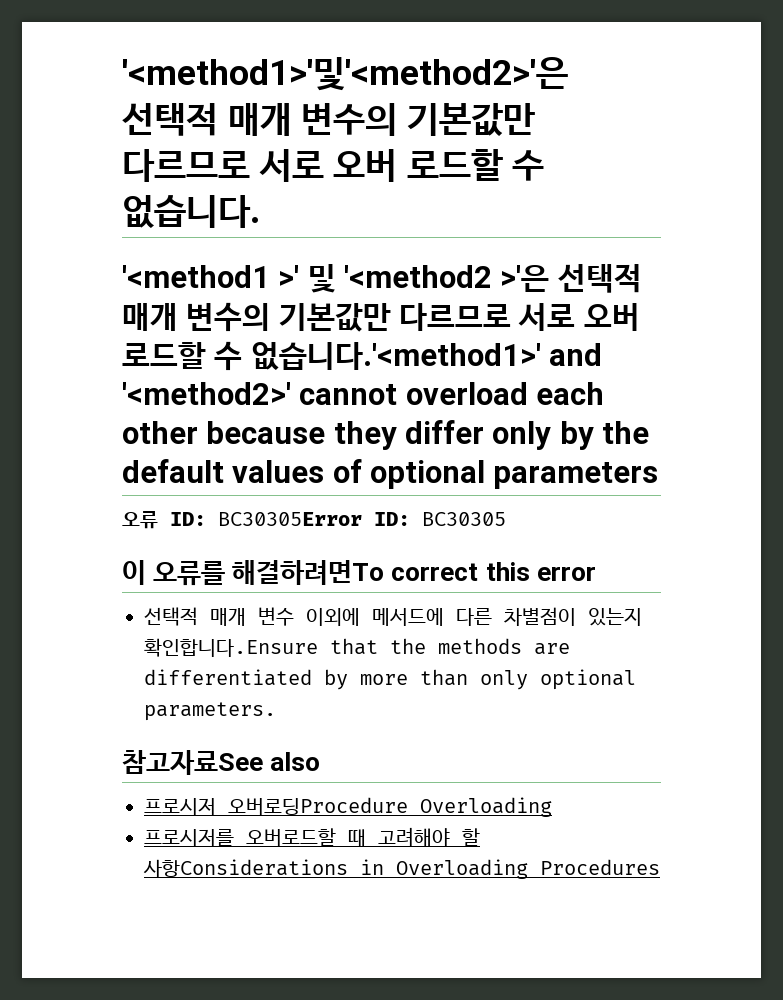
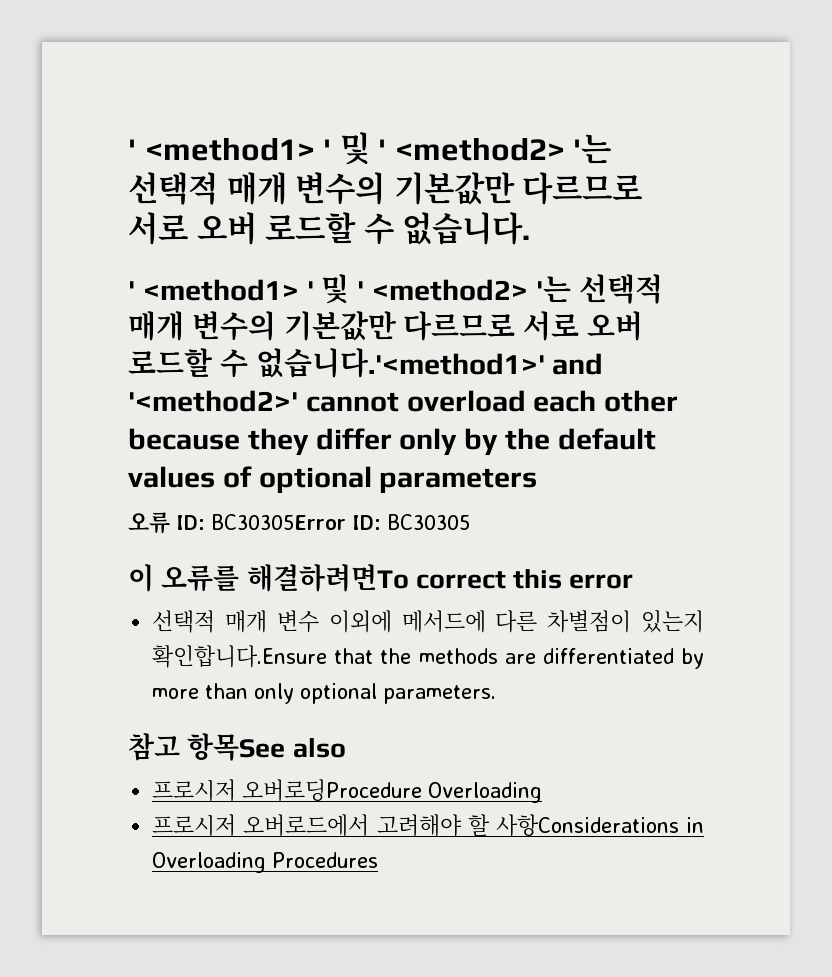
- '<method1>'및'<method2>'은 선택적 매개 변수의 기본값만 다르므로 서로 오버 로드할 수 없습니다.
+ ' <method1> ' 및 ' <method2> '는 선택적 매개 변수의 기본값만 다르므로 서로 오버 로드할 수 없습니다.
- '<method1 >' 및 '<method2 >'은 선택적 매개 변수의 기본값만 다르므로 서로 오버 로드할 수 없습니다.'<method1>' and '<method2>' cannot overload each other because they differ only by the default values of optional parameters
+ ' <method1> ' 및 ' <method2> '는 선택적 매개 변수의 기본값만 다르므로 서로 오버 로드할 수 없습니다.'<method1>' and '<method2>' cannot overload each other because they differ only by the default values of optional parameters
- 참고자료See also
+ 참고 항목See also
- 프로시저를 오버로드할 때 고려해야 할 사항Considerations in Overloading Procedures
+ 프로시저 오버로드에서 고려해야 할 사항Considerations in Overloading Procedures

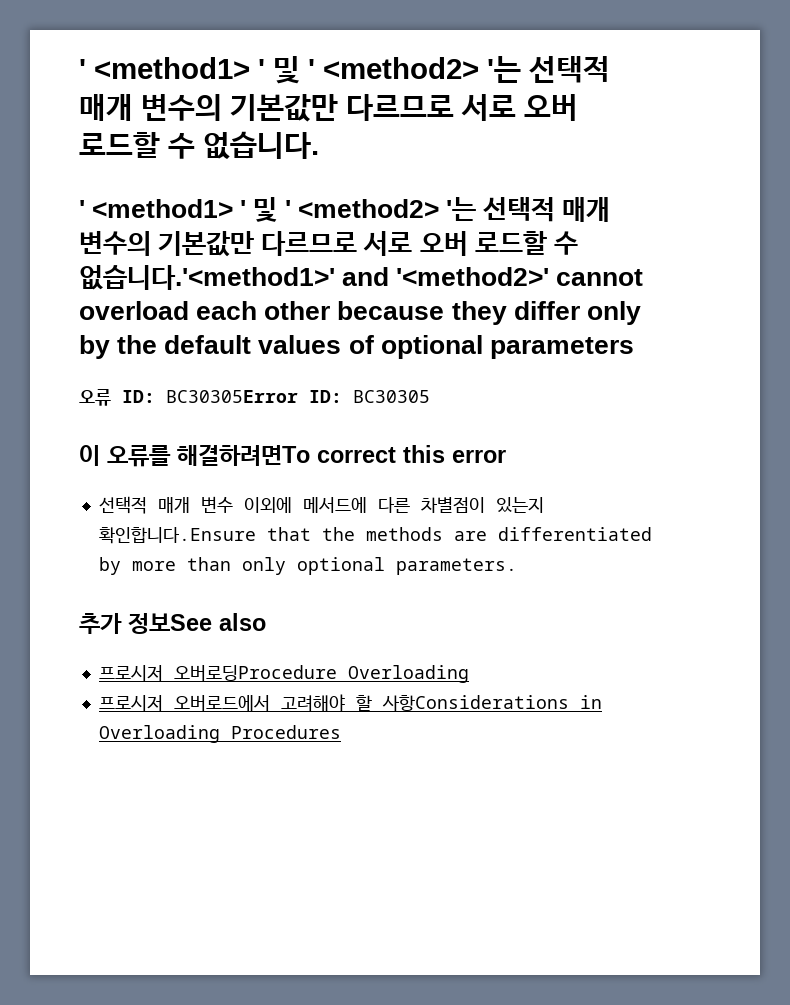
- 참고 항목See also
+ 추가 정보See also

